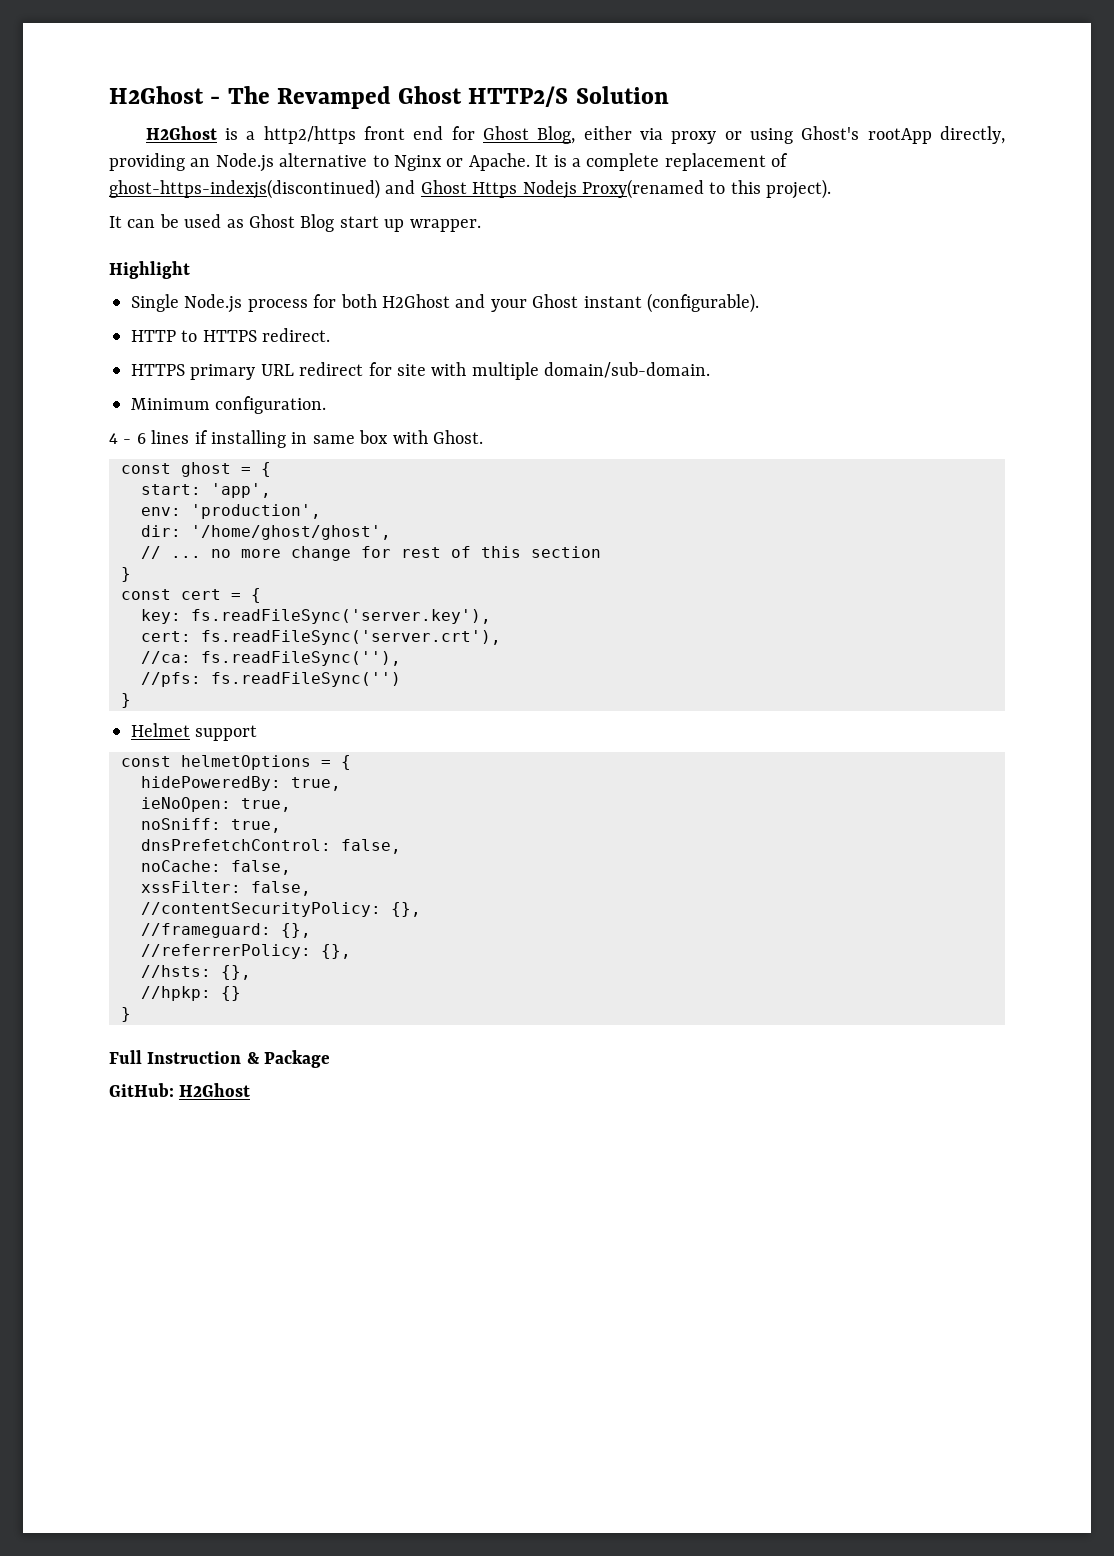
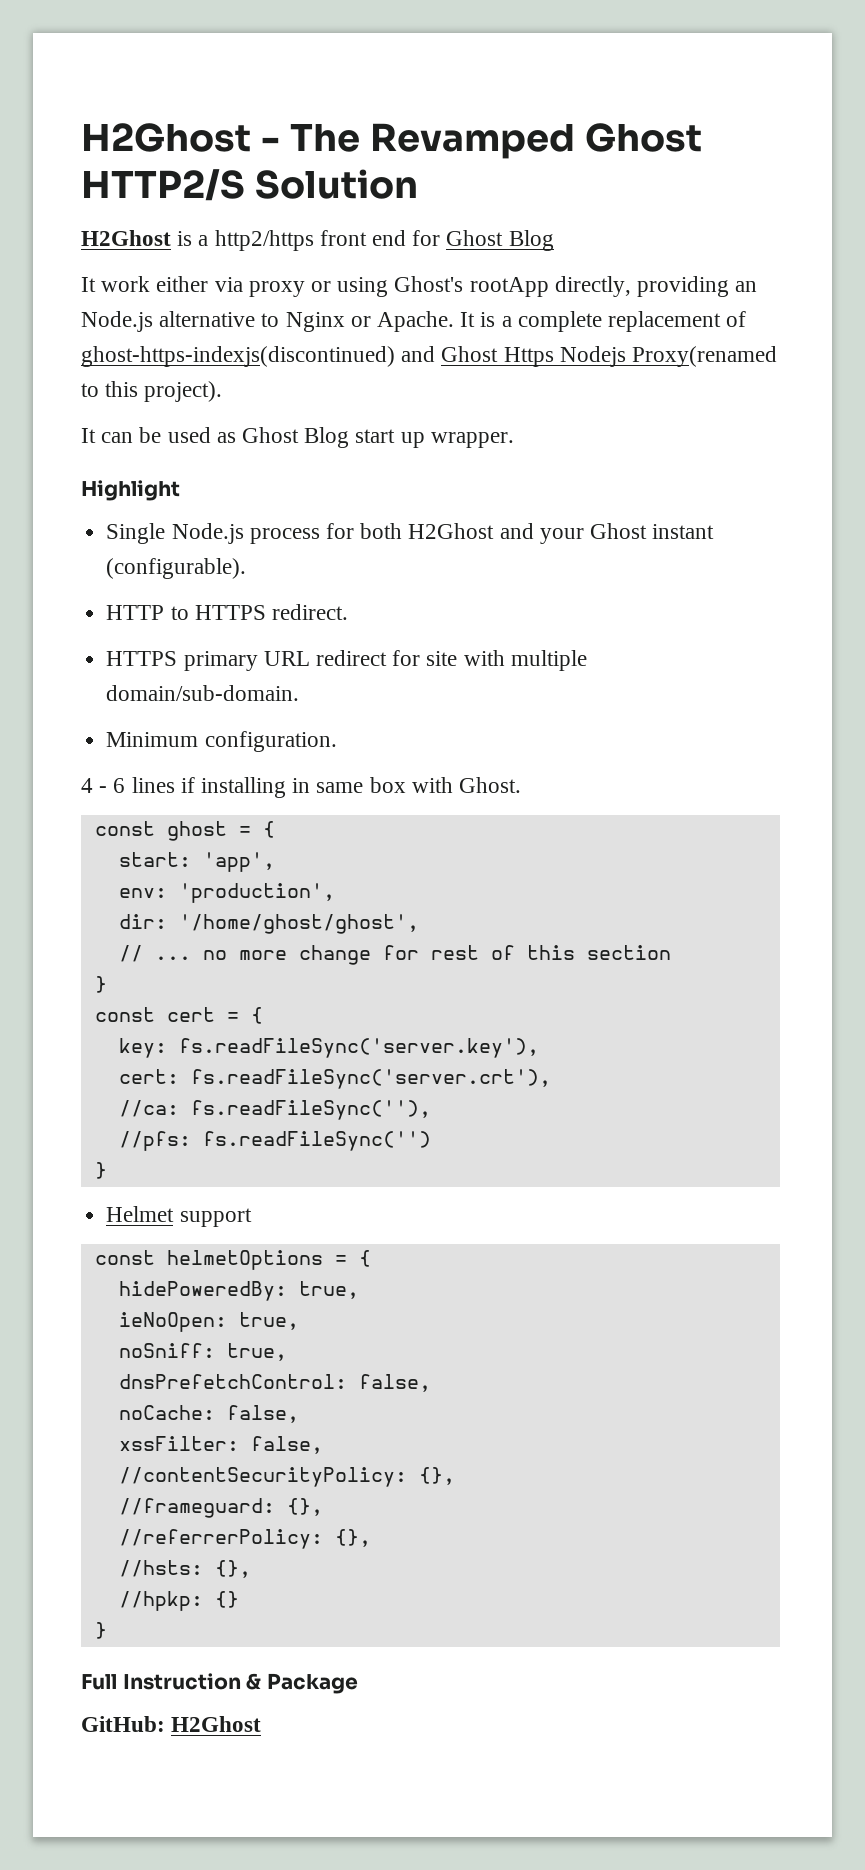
- H2Ghost is a http2/https front end for Ghost Blog, either via proxy or using Ghost's rootApp directly, providing an Node.js alternative to Nginx or Apache.
+ H2Ghost is a http2/https front end for Ghost Blog
+ It work either via proxy or using Ghost's rootApp directly, providing an Node.js alternative to Nginx or Apache.

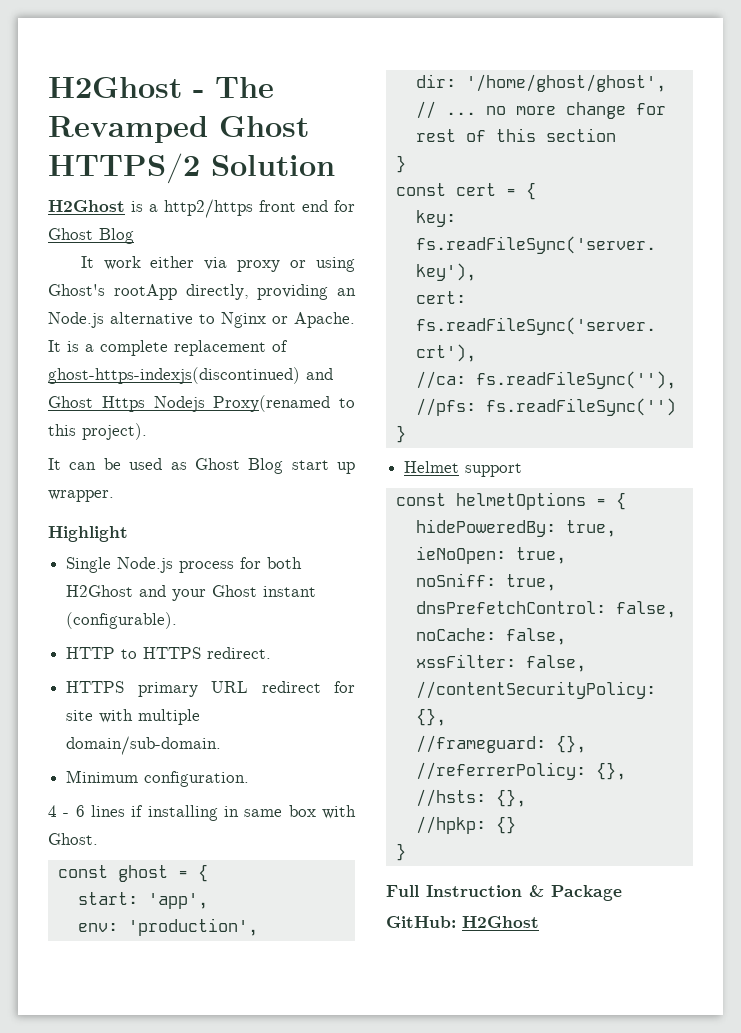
- H2Ghost - The Revamped Ghost HTTP2/S Solution
+ H2Ghost - The Revamped Ghost HTTPS/2 Solution

